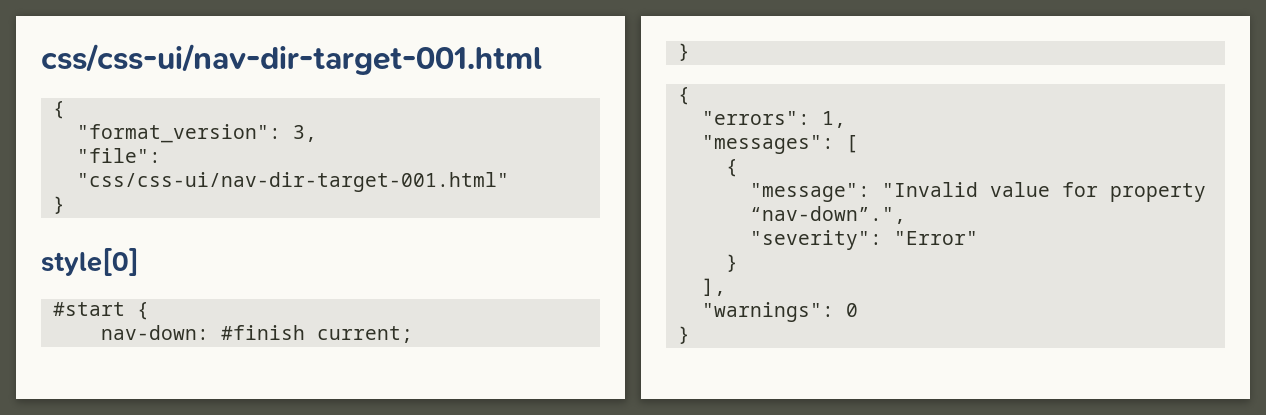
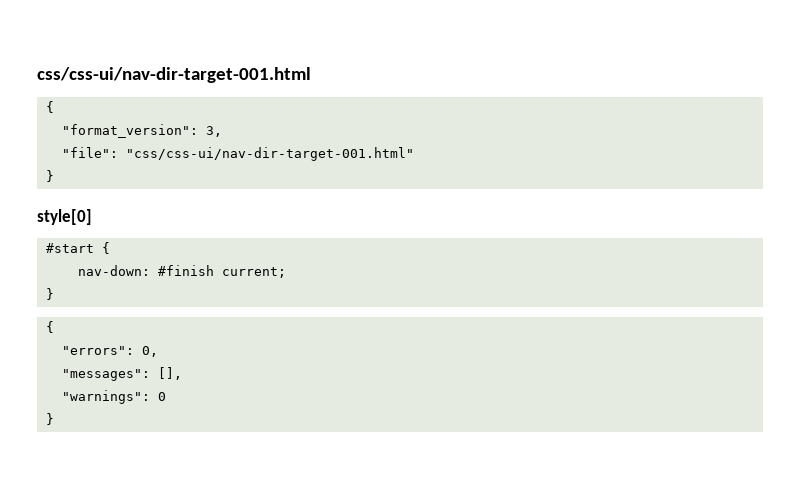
- "errors": 1,
+ "errors": 0,
- "messages": [
- {
- "message": "Invalid value for property “nav-down”.",
- "severity": "Error"
- }
- ],
+ "messages": [],

